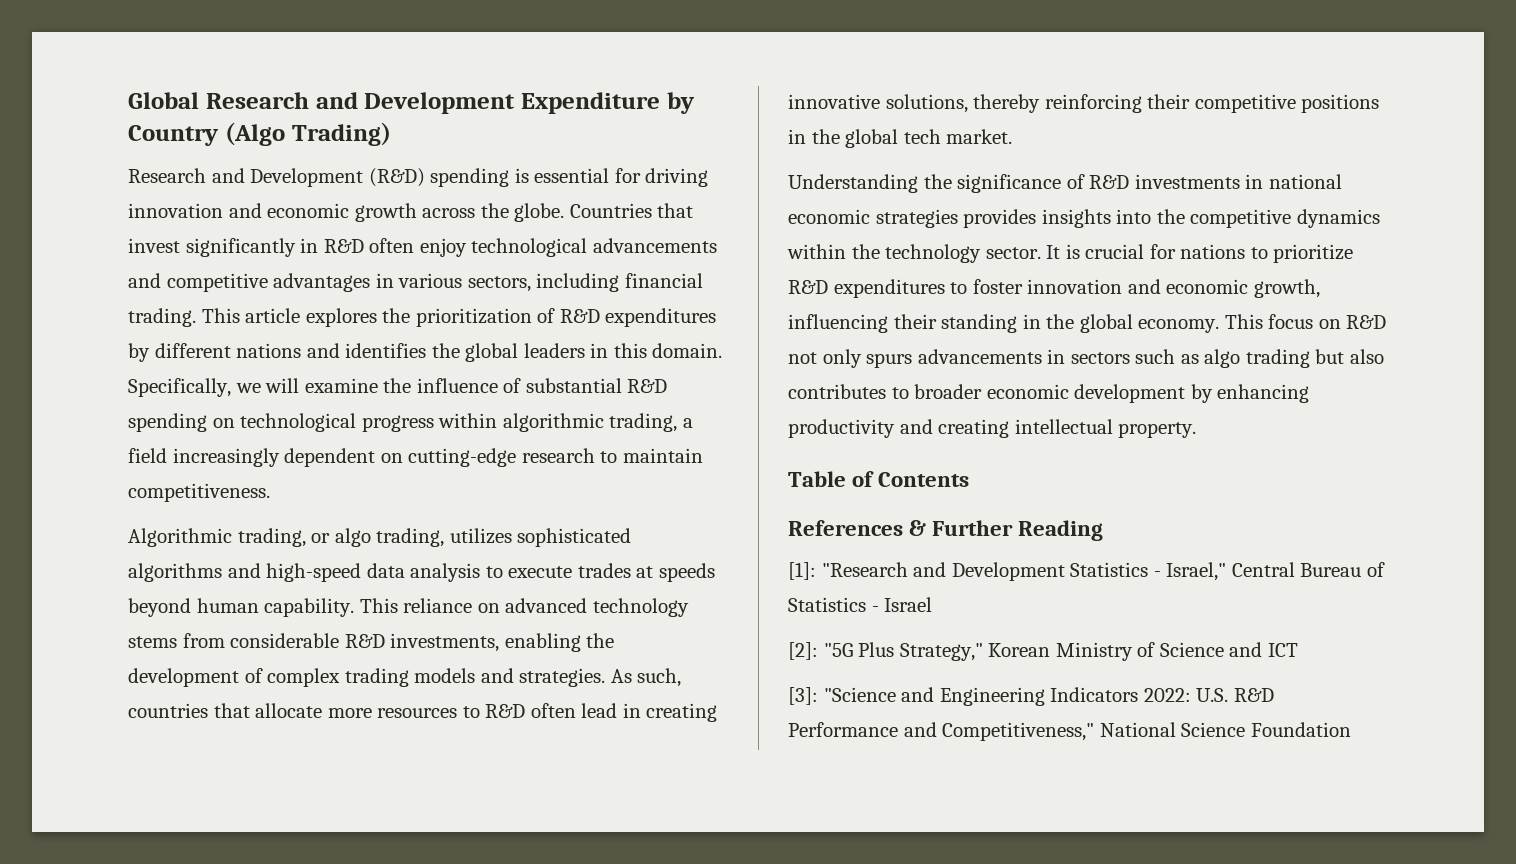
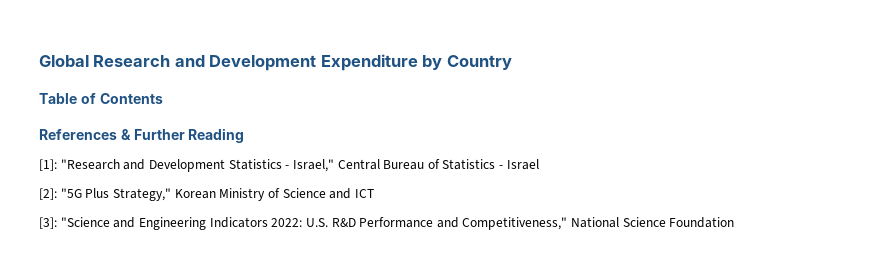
- Global Research and Development Expenditure by Country (Algo Trading)
- Research and Development (R&D) spending is essential for driving innovation and economic growth across the globe. Countries that invest significantly in R&D often enjoy technological advancements and competitive advantages in various sectors, including financial trading. This article explores the prioritization of R&D expenditures by different nations and identifies the global leaders in this domain. Specifically, we will examine the influence of substantial R&D spending on technological progress within algorithmic trading, a field increasingly dependent on cutting-edge research to maintain competitiveness.
- Algorithmic trading, or algo trading, utilizes sophisticated algorithms and high-speed data analysis to execute trades at speeds beyond human capability. This reliance on advanced technology stems from considerable R&D investments, enabling the development of complex trading models and strategies. As such, countries that allocate more resources to R&D often lead in creating innovative solutions, thereby reinforcing their competitive positions in the global tech market.
- Understanding the significance of R&D investments in national economic strategies provides insights into the competitive dynamics within the technology sector. It is crucial for nations to prioritize R&D expenditures to foster innovation and economic growth, influencing their standing in the global economy. This focus on R&D not only spurs advancements in sectors such as algo trading but also contributes to broader economic development by enhancing productivity and creating intellectual property.
+ Global Research and Development Expenditure by Country

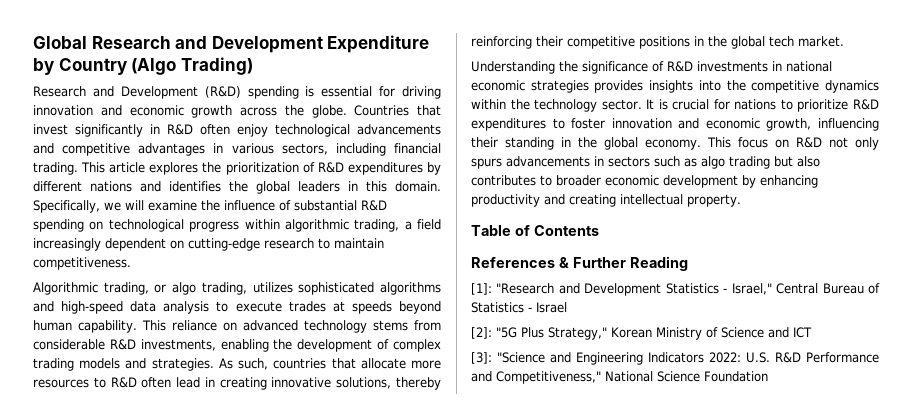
- Global Research and Development Expenditure by Country
+ Global Research and Development Expenditure by Country (Algo Trading)
+ Research and Development (R&D) spending is essential for driving innovation and economic growth across the globe. Countries that invest significantly in R&D often enjoy technological advancements and competitive advantages in various sectors, including financial trading. This article explores the prioritization of R&D expenditures by different nations and identifies the global leaders in this domain. Specifically, we will examine the influence of substantial R&D spending on technological progress within algorithmic trading, a field increasingly dependent on cutting-edge research to maintain competitiveness.
+ Algorithmic trading, or algo trading, utilizes sophisticated algorithms and high-speed data analysis to execute trades at speeds beyond human capability. This reliance on advanced technology stems from considerable R&D investments, enabling the development of complex trading models and strategies. As such, countries that allocate more resources to R&D often lead in creating innovative solutions, thereby reinforcing their competitive positions in the global tech market.
+ Understanding the significance of R&D investments in national economic strategies provides insights into the competitive dynamics within the technology sector. It is crucial for nations to prioritize R&D expenditures to foster innovation and economic growth, influencing their standing in the global economy. This focus on R&D not only spurs advancements in sectors such as algo trading but also contributes to broader economic development by enhancing productivity and creating intellectual property.

